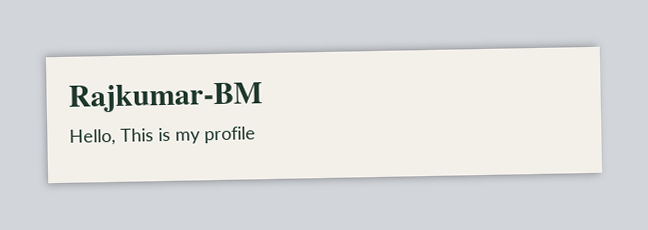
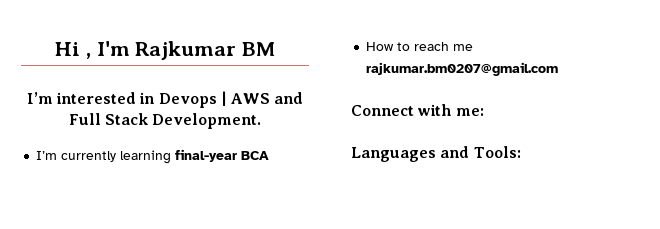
- Rajkumar-BM
- Hello, This is my profile
+ Hi , I'm Rajkumar BM
+ I’m interested in Devops | AWS and Full Stack Development.
+ I’m currently learning final-year BCA
+ How to reach me rajkumar.bm0207@gmail.com
+ Connect with me:
+ Languages and Tools:

